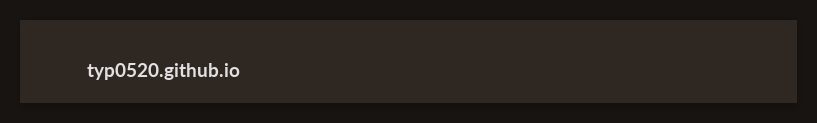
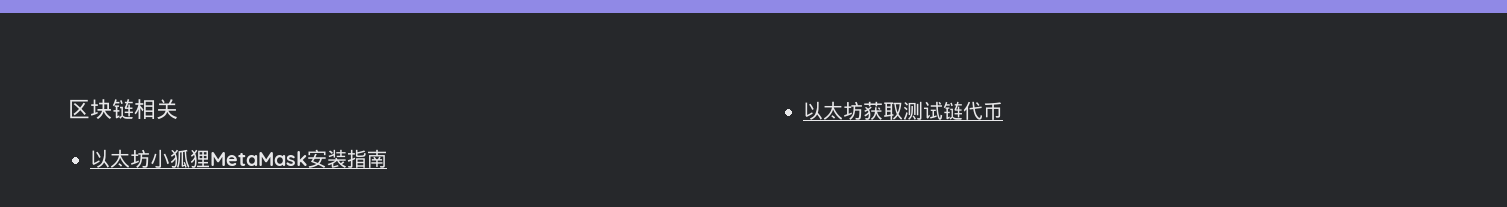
- typ0520.github.io
+ 区块链相关
+ 以太坊小狐狸MetaMask安装指南
+ 以太坊获取测试链代币

